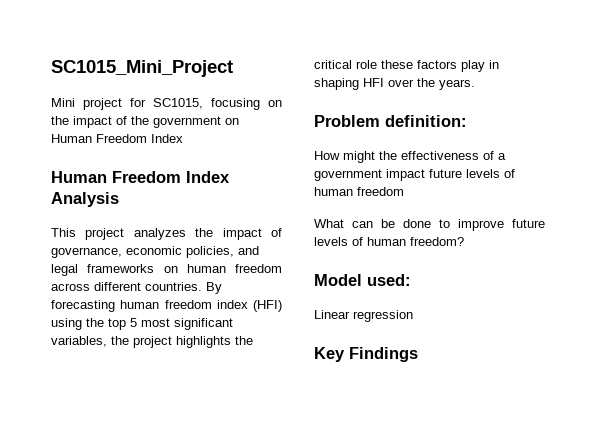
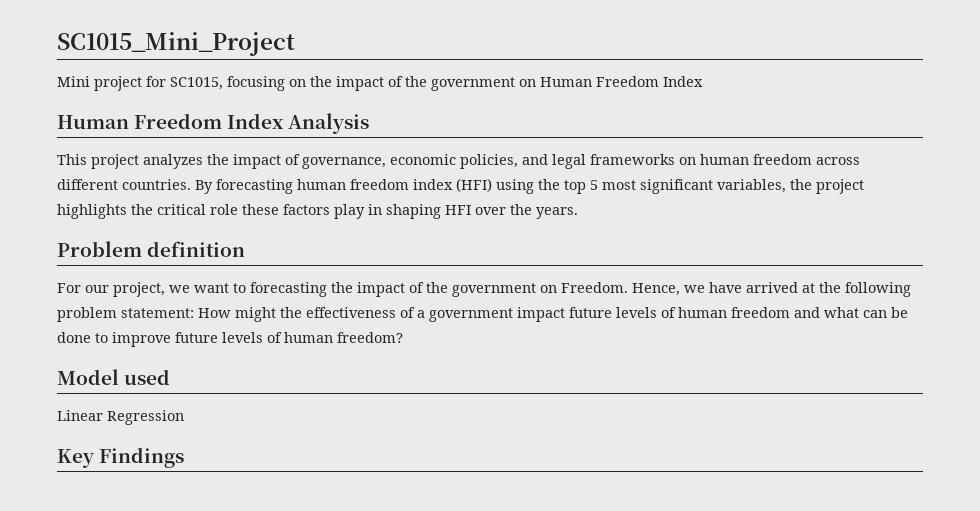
- Problem definition:
- How might the effectiveness of a government impact future levels of human freedom
- What can be done to improve future levels of human freedom?
+ Problem definition
+ For our project, we want to forecasting the impact of the government on Freedom. Hence, we have arrived at the following problem statement: How might the effectiveness of a government impact future levels of human freedom and what can be done to improve future levels of human freedom?
- Model used:
+ Model used
- Linear regression
+ Linear Regression

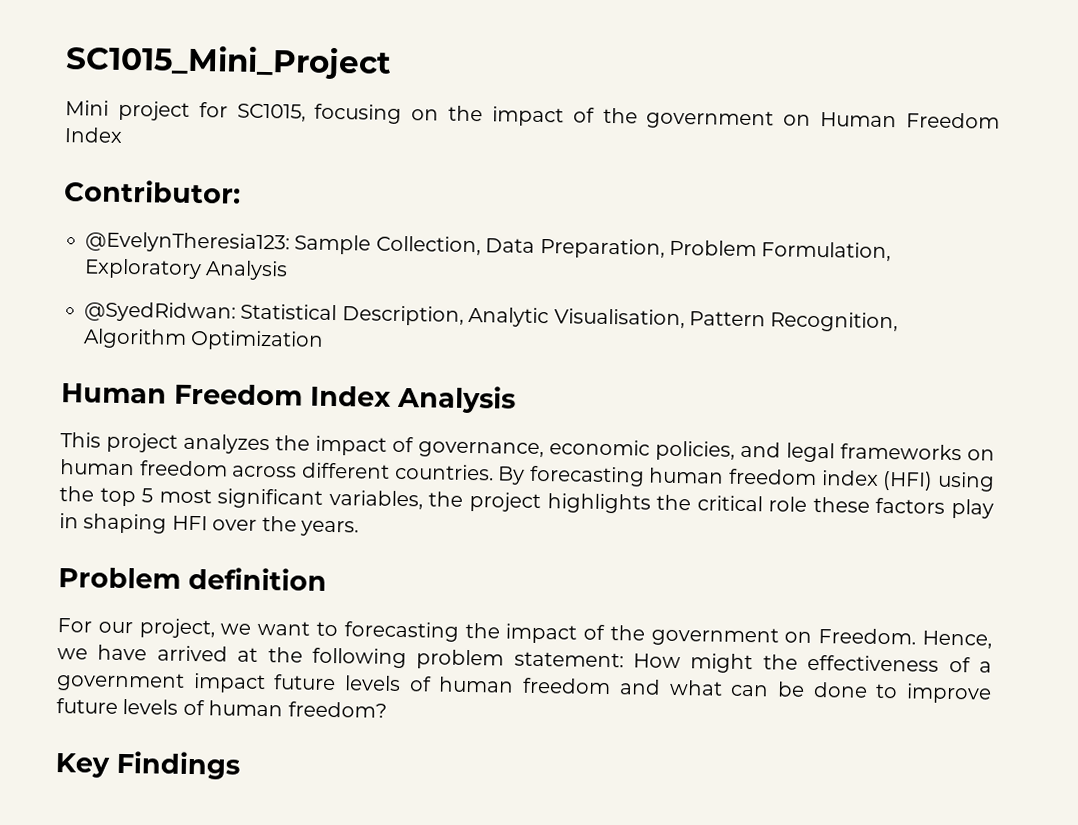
+ Contributor:
+ @EvelynTheresia123: Sample Collection, Data Preparation, Problem Formulation, Exploratory Analysis
+ @SyedRidwan: Statistical Description, Analytic Visualisation, Pattern Recognition, Algorithm Optimization
- Model used
- Linear Regression

